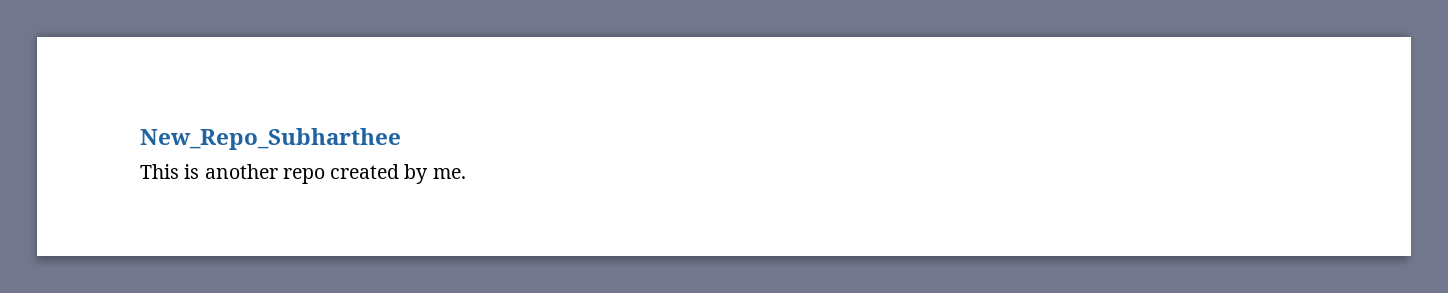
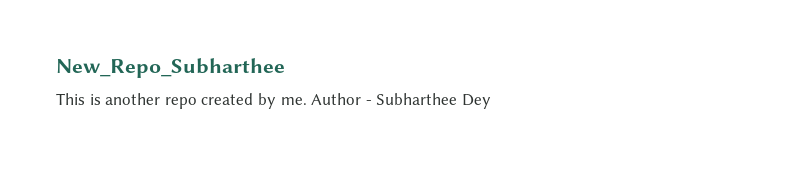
+ Author - Subharthee Dey

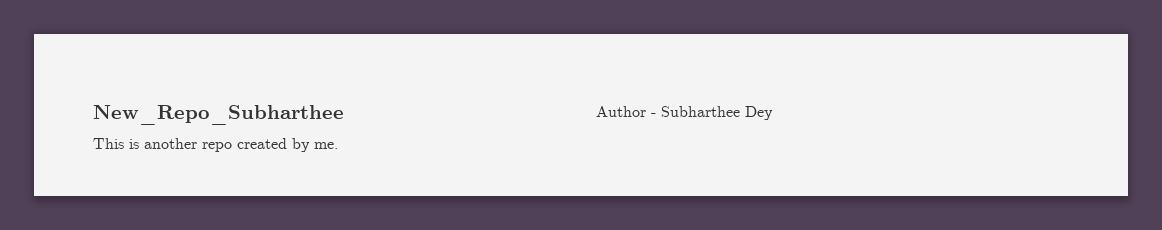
- This is another repo created by me. Author - Subharthee Dey
+ This is another repo created by me.
+ Author - Subharthee Dey

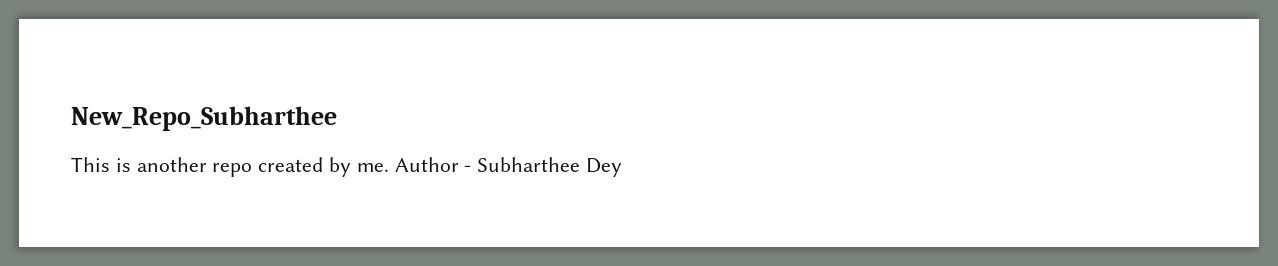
- This is another repo created by me.
- Author - Subharthee Dey
+ This is another repo created by me. Author - Subharthee Dey

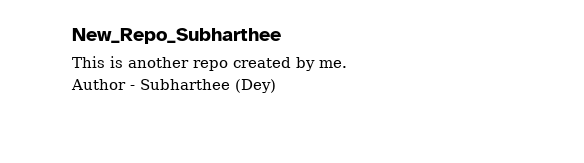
- This is another repo created by me. Author - Subharthee Dey
+ This is another repo created by me.
+ Author - Subharthee (Dey)

